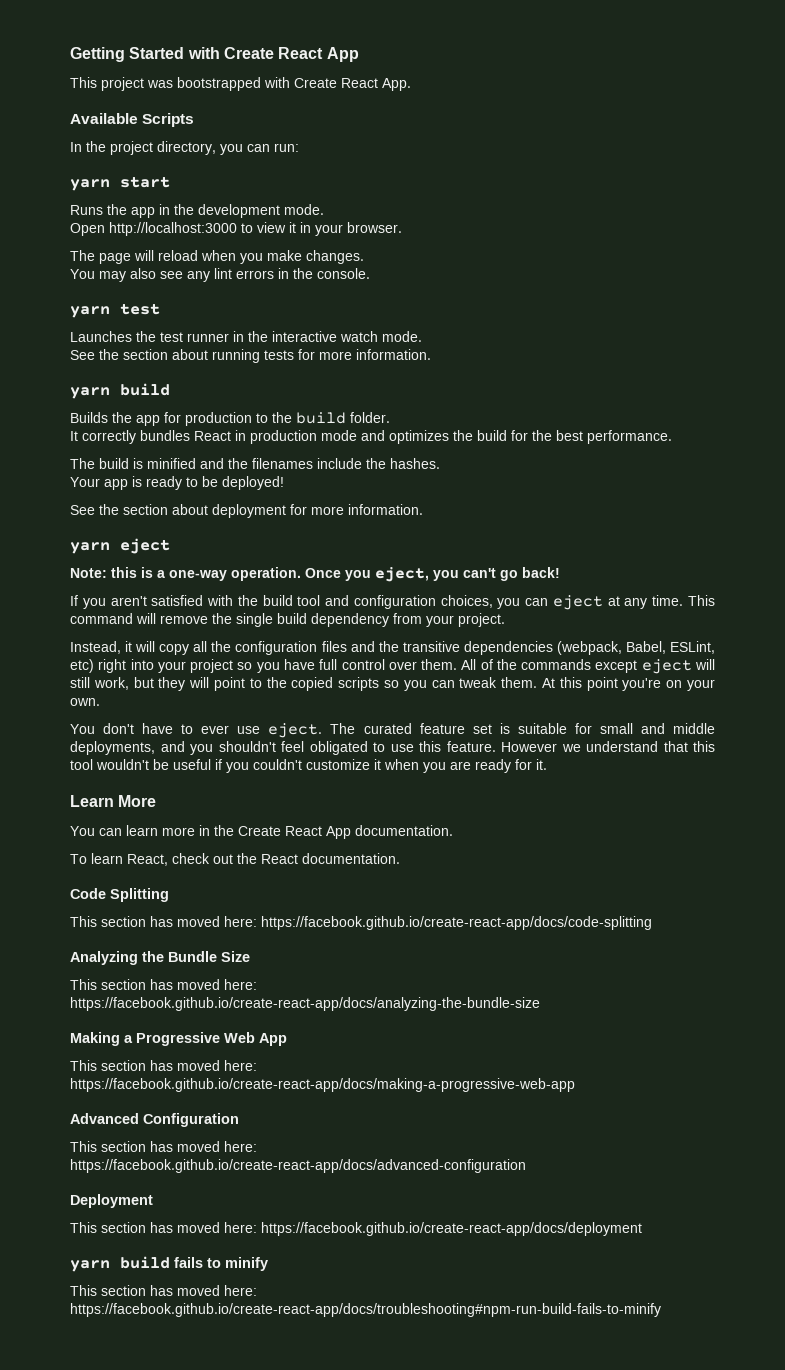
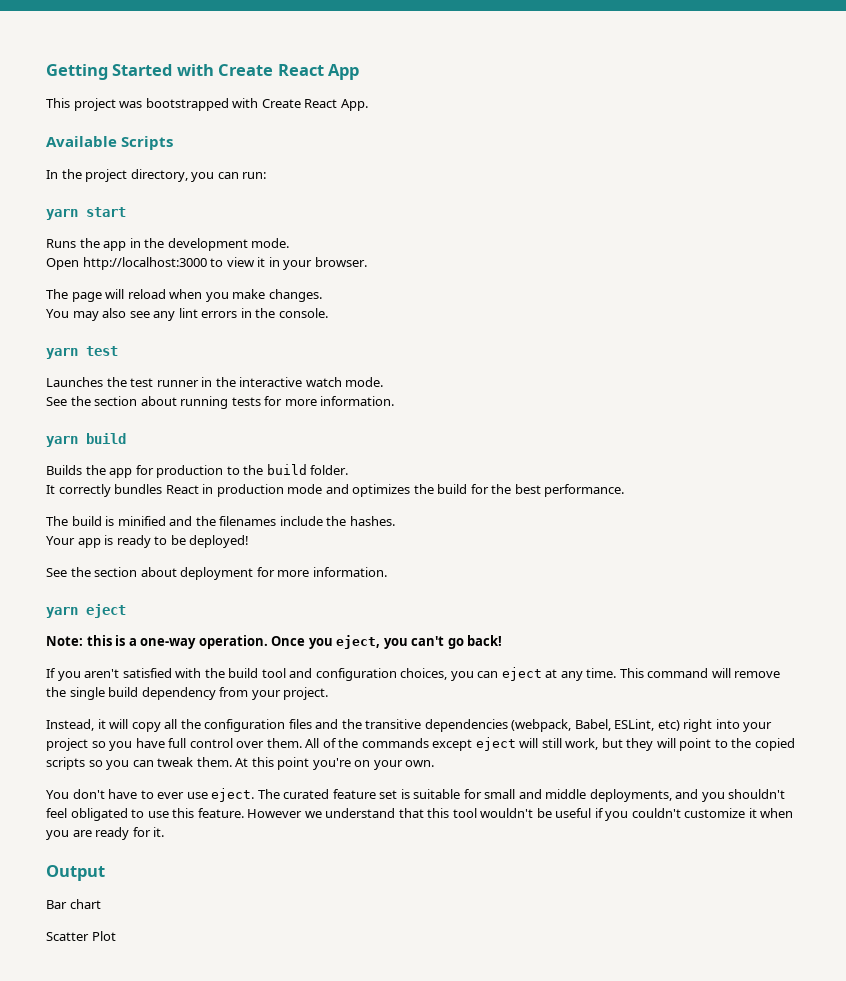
- Learn More
- You can learn more in the Create React App documentation.
- To learn React, check out the React documentation.
- Code Splitting
- This section has moved here: https://facebook.github.io/create-react-app/docs/code-splitting
- Analyzing the Bundle Size
- This section has moved here: https://facebook.github.io/create-react-app/docs/analyzing-the-bundle-size
- Making a Progressive Web App
- This section has moved here: https://facebook.github.io/create-react-app/docs/making-a-progressive-web-app
- Advanced Configuration
- This section has moved here: https://facebook.github.io/create-react-app/docs/advanced-configuration
- Deployment
- This section has moved here: https://facebook.github.io/create-react-app/docs/deployment
- yarn build fails to minify
- This section has moved here: https://facebook.github.io/create-react-app/docs/troubleshooting#npm-run-build-fails-to-minify
+ Output
+ Bar chart
+ Scatter Plot

